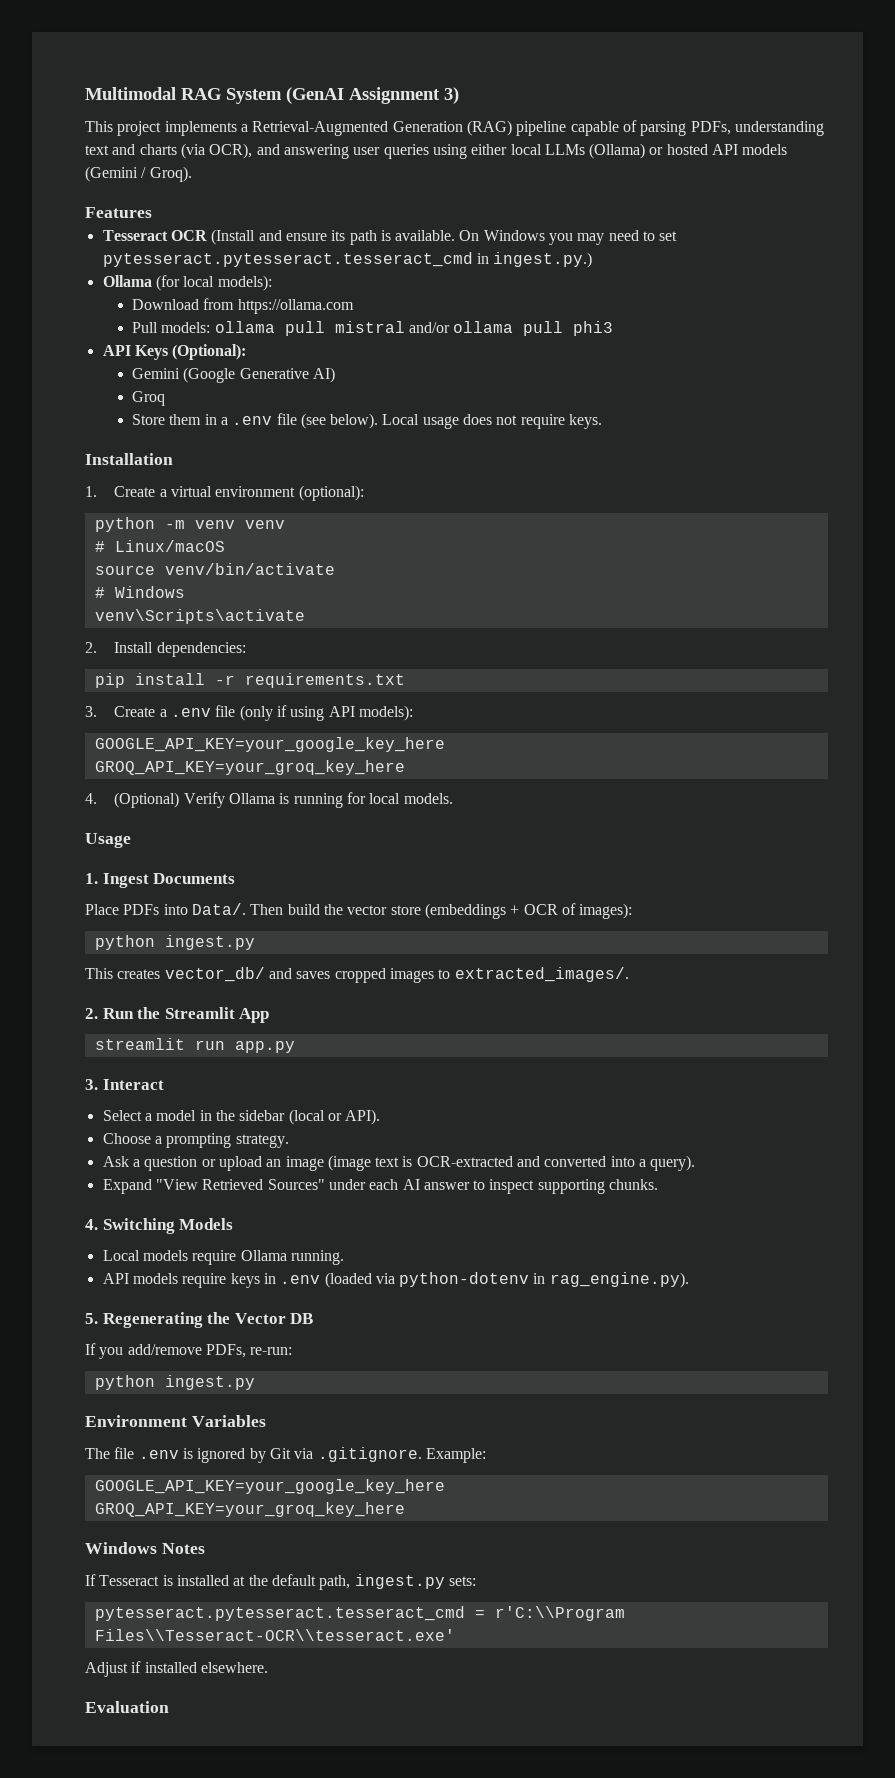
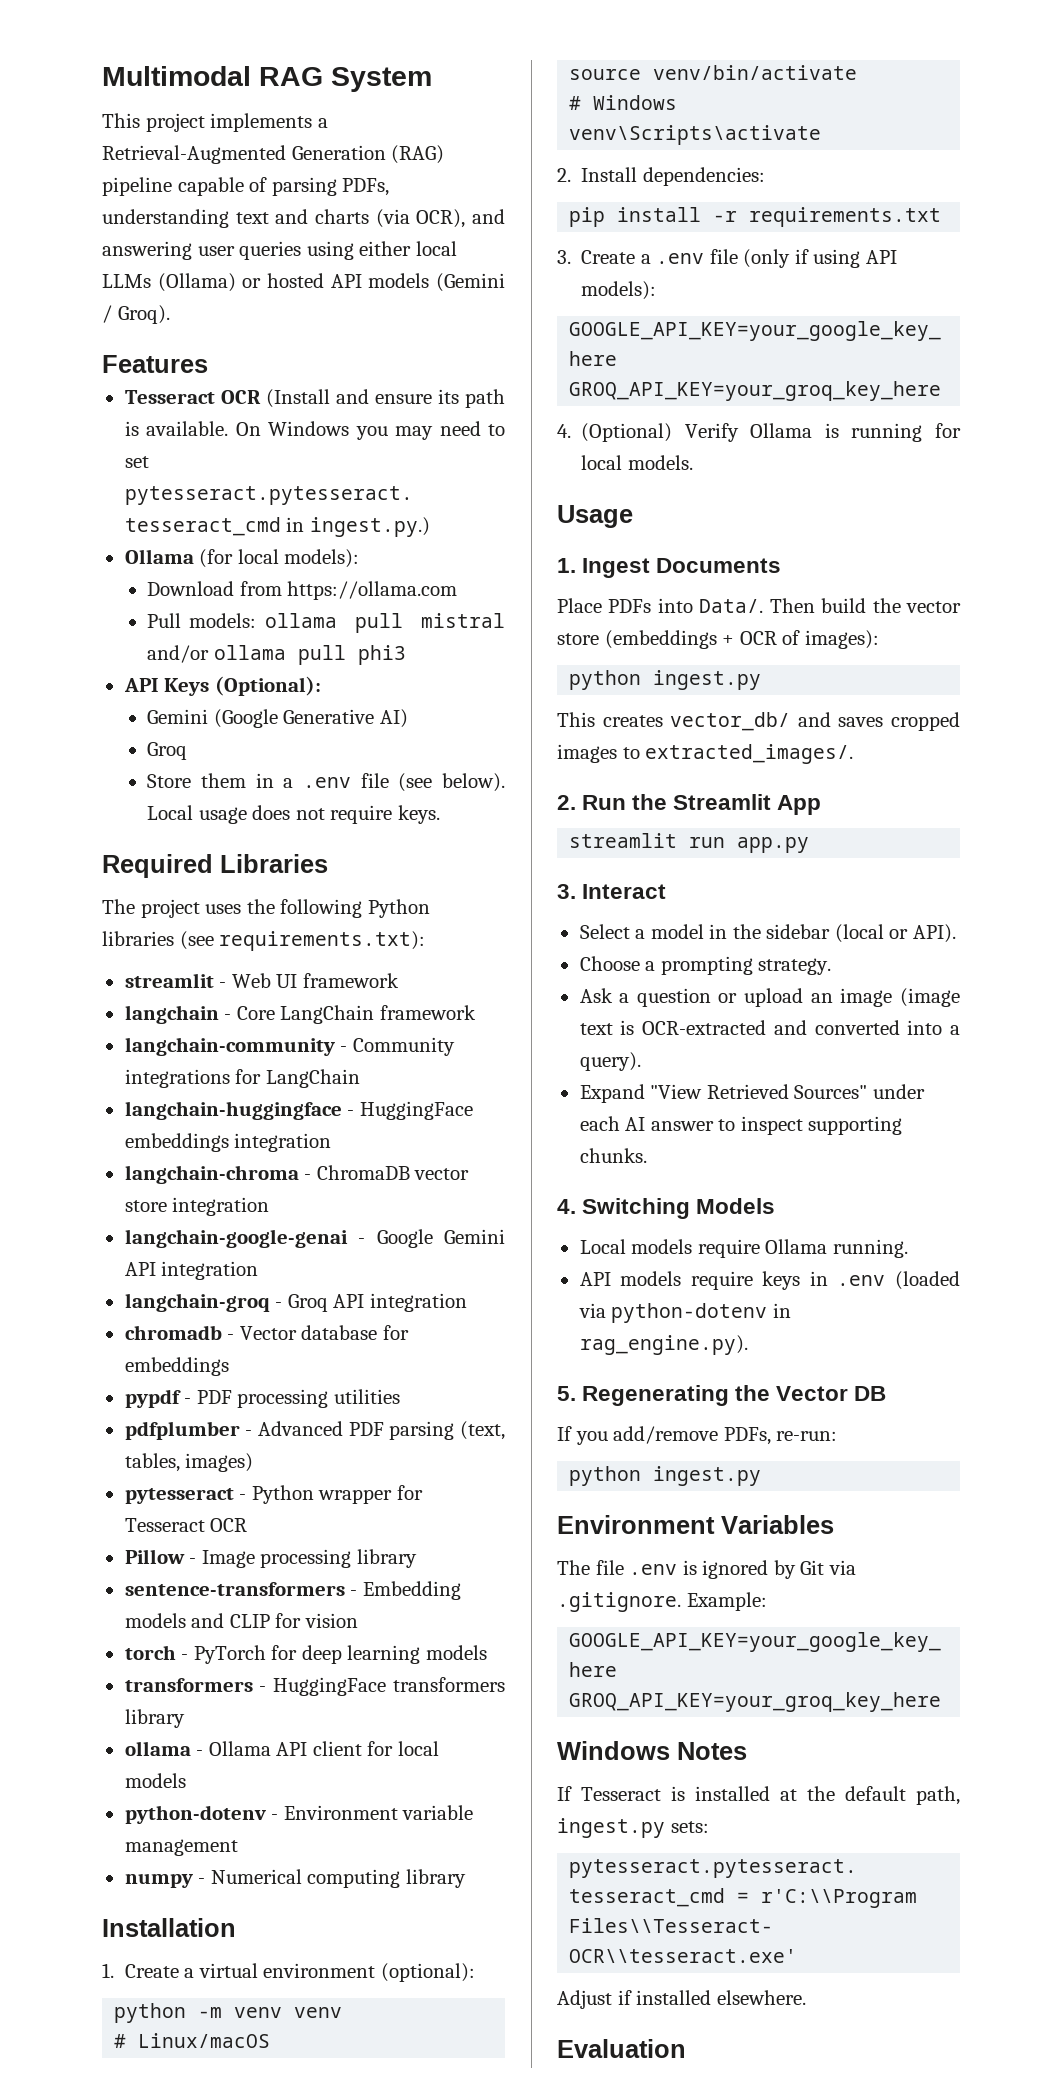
- Multimodal RAG System (GenAI Assignment 3)
+ Multimodal RAG System
+ Required Libraries
+ The project uses the following Python libraries (see requirements.txt):
+ streamlit - Web UI framework
+ langchain - Core LangChain framework
+ langchain-community - Community integrations for LangChain
+ langchain-huggingface - HuggingFace embeddings integration
+ langchain-chroma - ChromaDB vector store integration
+ langchain-google-genai - Google Gemini API integration
+ langchain-groq - Groq API integration
+ chromadb - Vector database for embeddings
+ pypdf - PDF processing utilities
+ pdfplumber - Advanced PDF parsing (text, tables, images)
+ pytesseract - Python wrapper for Tesseract OCR
+ Pillow - Image processing library
+ sentence-transformers - Embedding models and CLIP for vision
+ torch - PyTorch for deep learning models
+ transformers - HuggingFace transformers library
+ ollama - Ollama API client for local models
+ python-dotenv - Environment variable management
+ numpy - Numerical computing library

